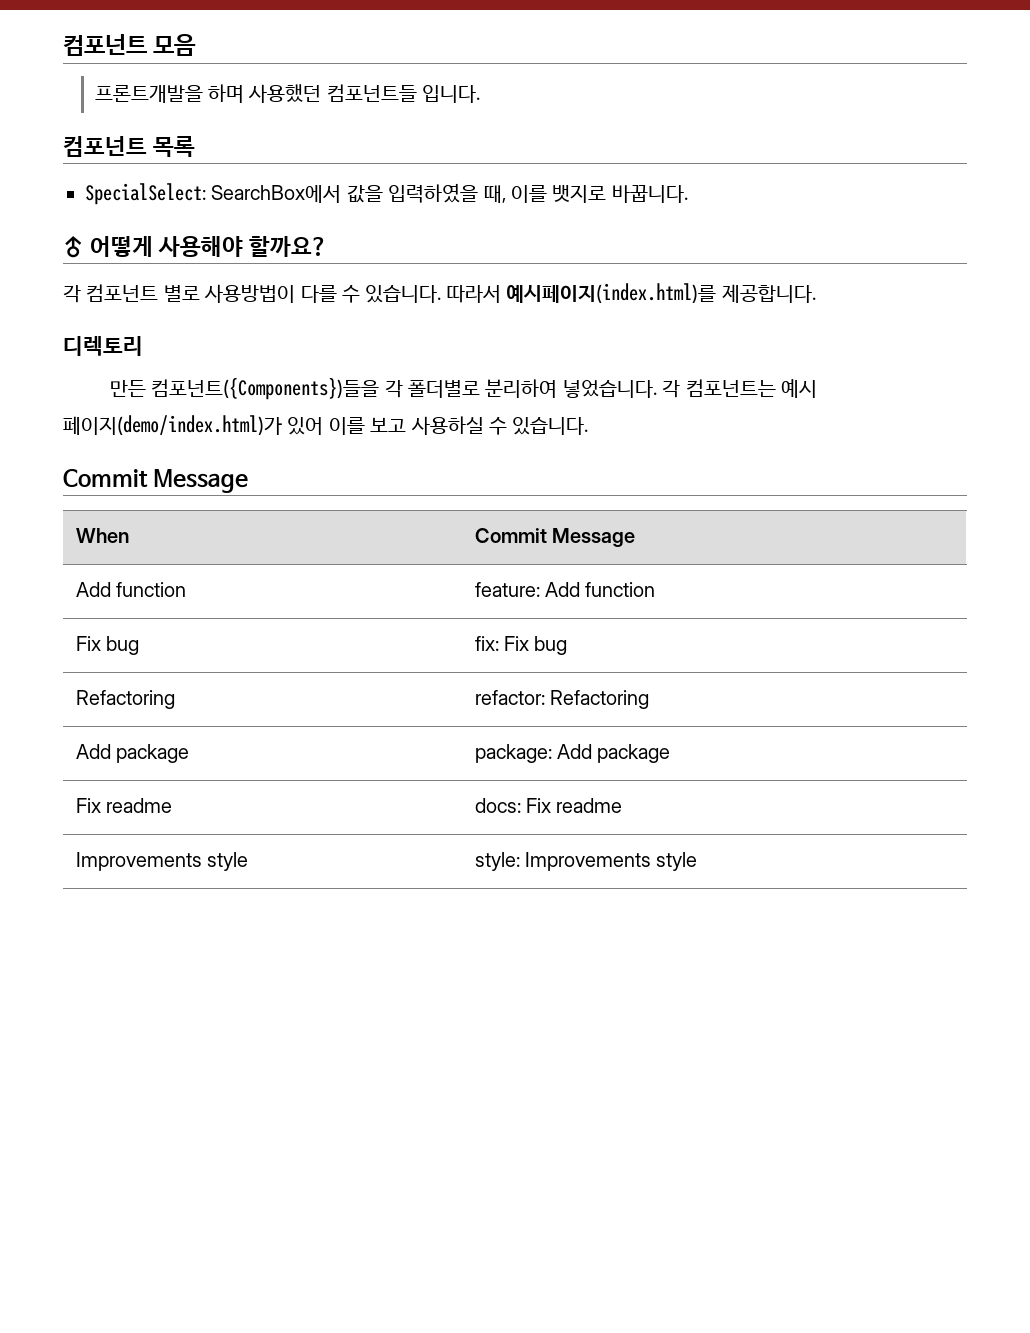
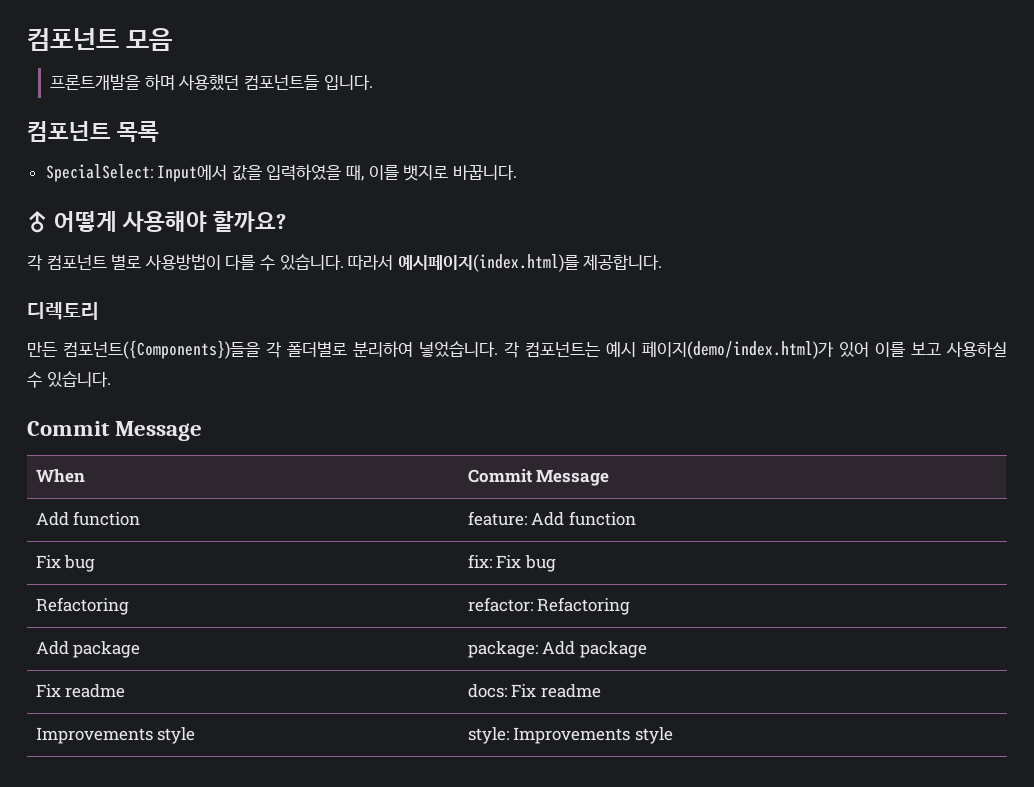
- SpecialSelect: SearchBox에서 값을 입력하였을 때, 이를 뱃지로 바꿉니다.
+ SpecialSelect: Input에서 값을 입력하였을 때, 이를 뱃지로 바꿉니다.

